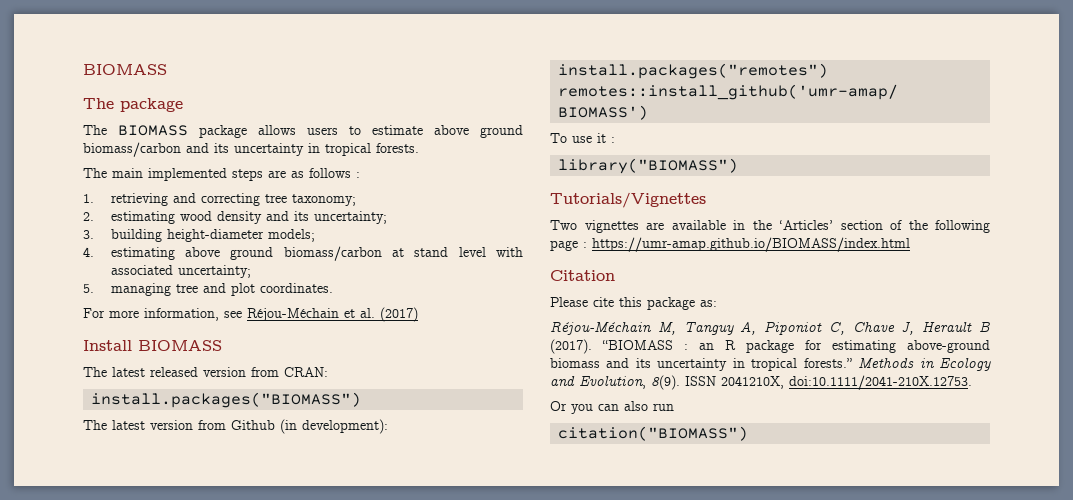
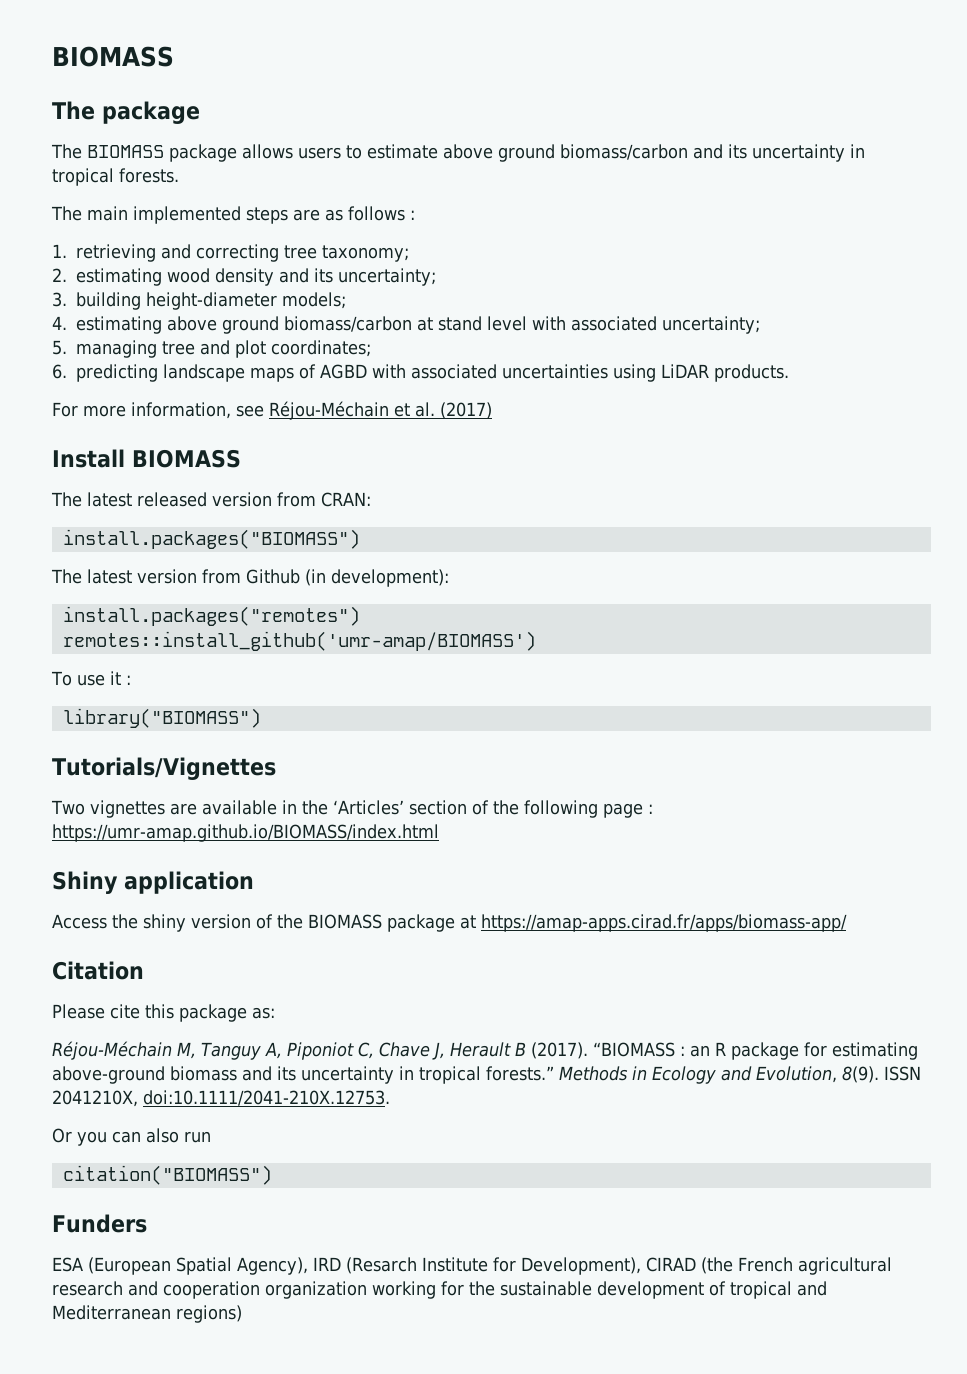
- 5. managing tree and plot coordinates.
+ 5. managing tree and plot coordinates;
+ 6. predicting landscape maps of AGBD with associated uncertainties using LiDAR products.
+ Shiny application
+ Access the shiny version of the BIOMASS package at https://amap-apps.cirad.fr/apps/biomass-app/
+ Funders
+ ESA (European Spatial Agency), IRD (Resarch Institute for Development), CIRAD (the French agricultural research and cooperation organization working for the sustainable development of tropical and Mediterranean regions)

